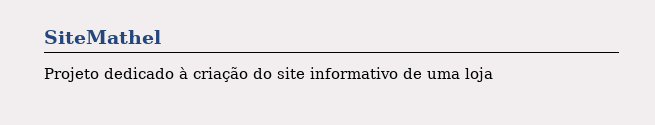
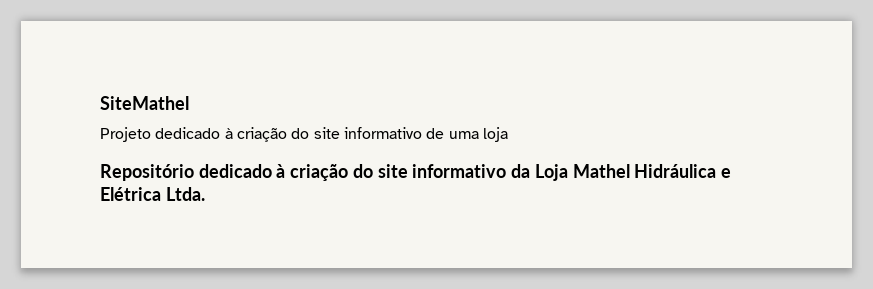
+ Repositório dedicado à criação do site informativo da Loja Mathel Hidráulica e Elétrica Ltda.

